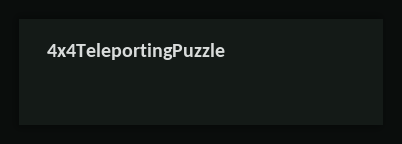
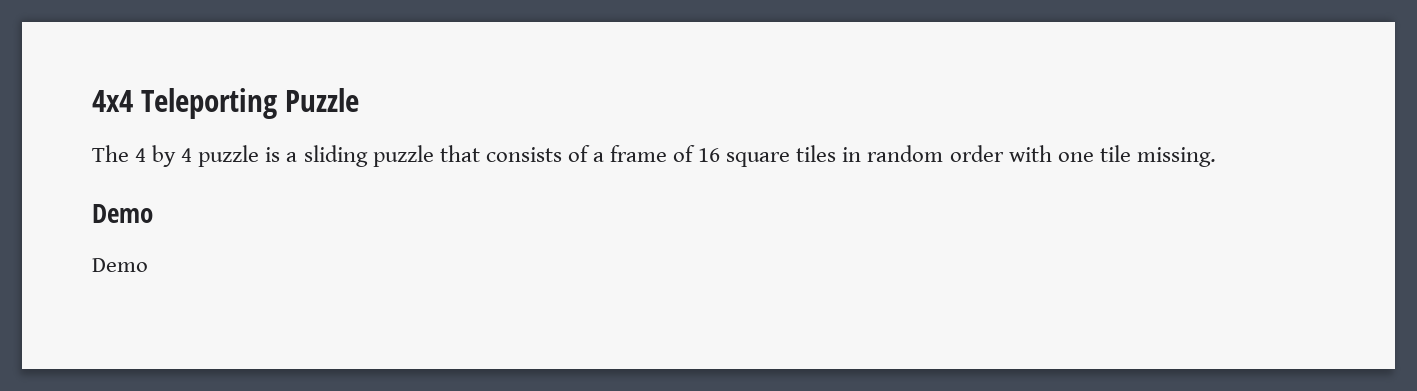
- 4x4TeleportingPuzzle
+ 4x4 Teleporting Puzzle
+ The 4 by 4 puzzle is a sliding puzzle that consists of a frame of 16 square tiles in random order with one tile missing.
+ Demo
+ Demo

